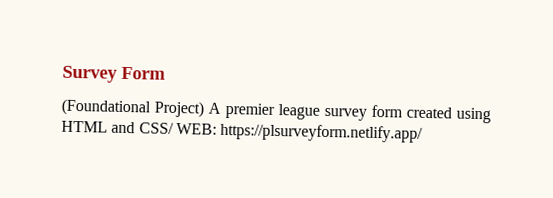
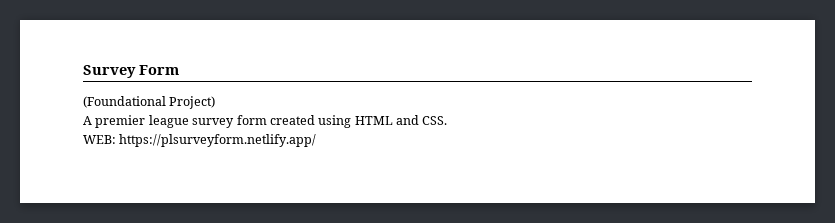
- (Foundational Project) A premier league survey form created using HTML and CSS/ WEB: https://plsurveyform.netlify.app/
+ (Foundational Project)
+ A premier league survey form created using HTML and CSS.
+ WEB: https://plsurveyform.netlify.app/

